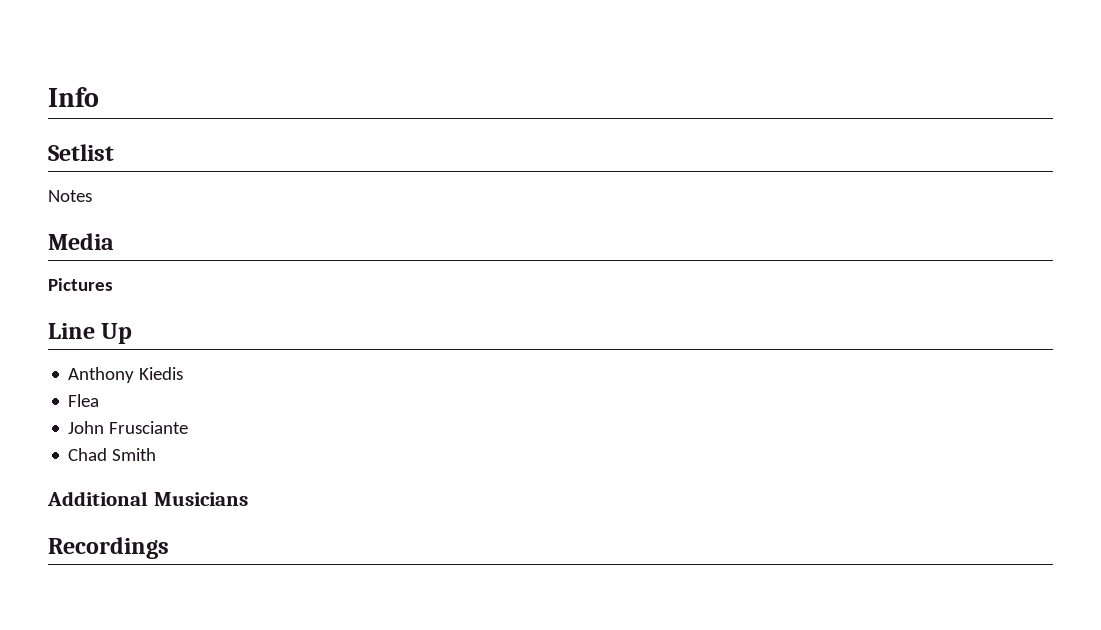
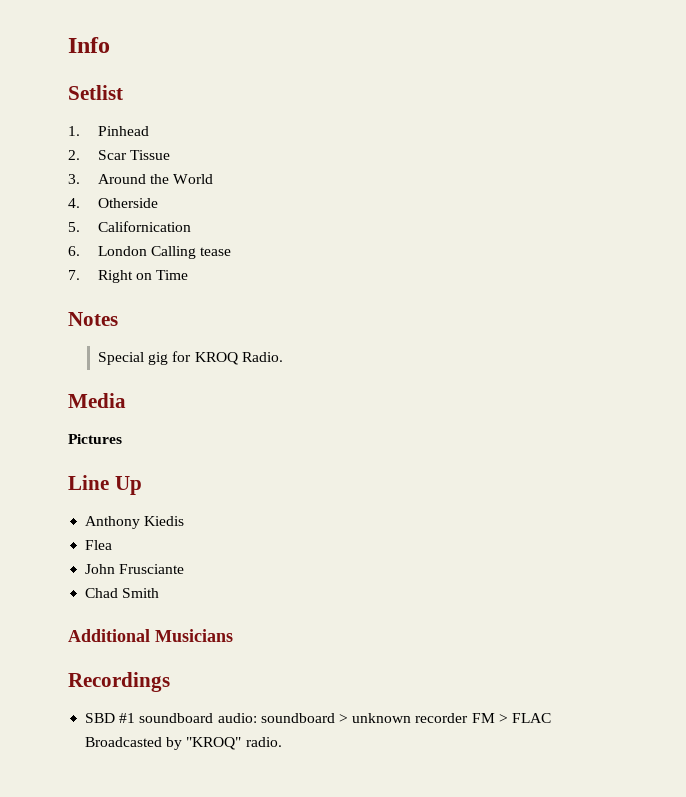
+ 1. Pinhead
+ 2. Scar Tissue
+ 3. Around the World
+ 4. Otherside
+ 5. Californication
+ 6. London Calling tease
+ 7. Right on Time
  Notes
+ Special gig for KROQ Radio.
+ SBD #1 soundboard audio: soundboard > unknown recorder FM > FLAC Broadcasted by "KROQ" radio.

